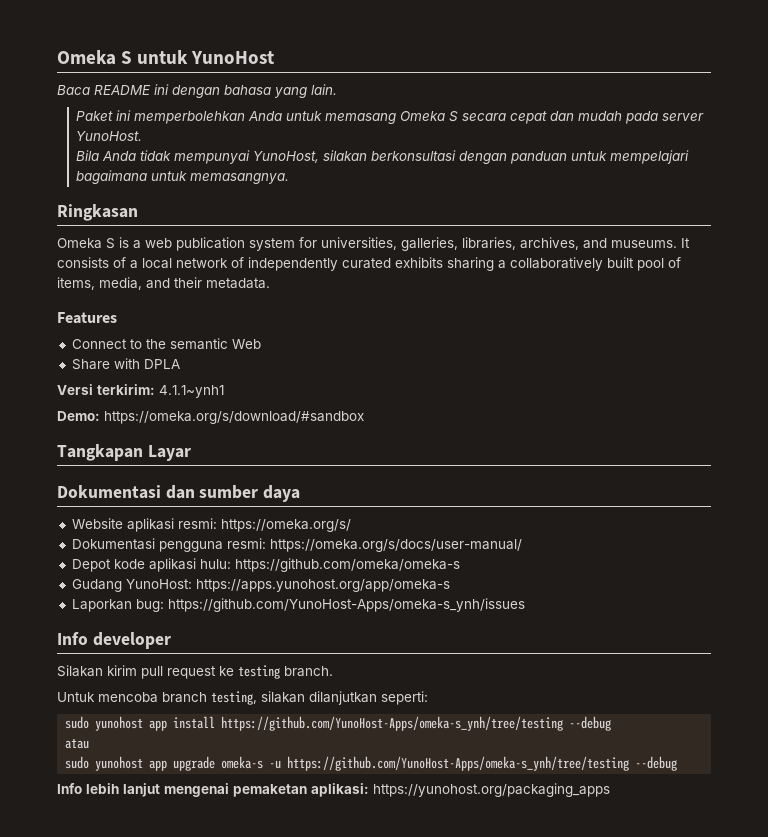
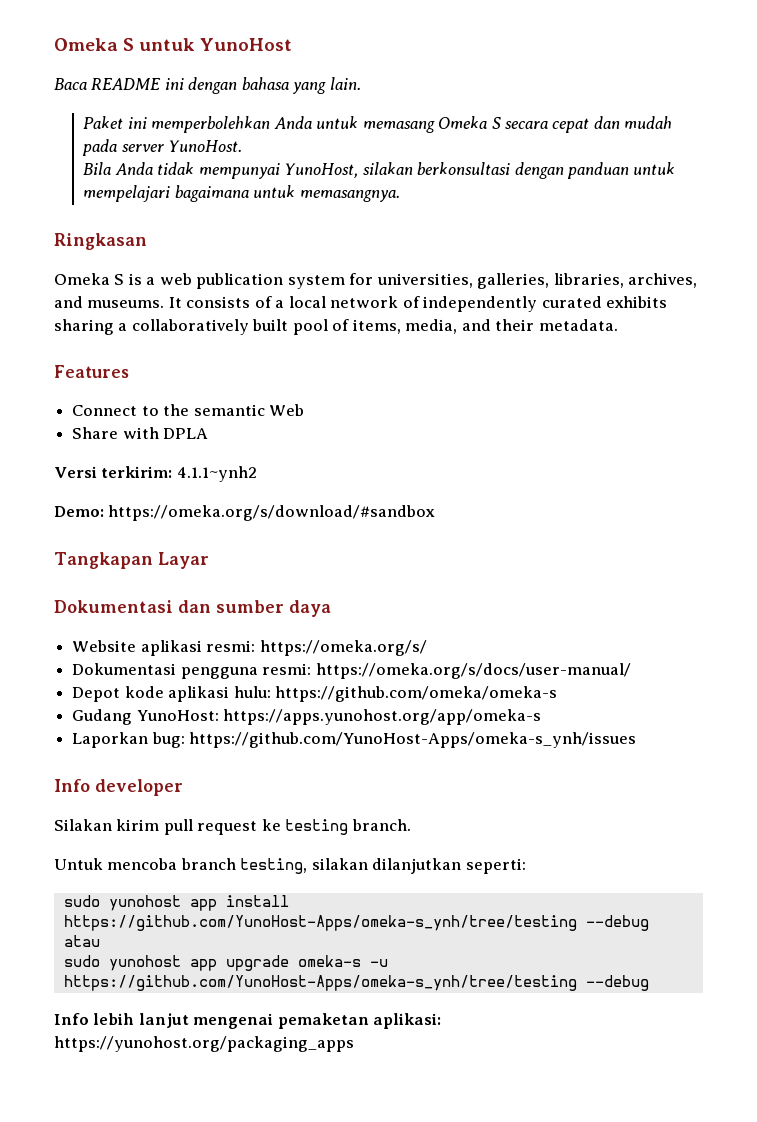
- Versi terkirim: 4.1.1~ynh1
+ Versi terkirim: 4.1.1~ynh2

